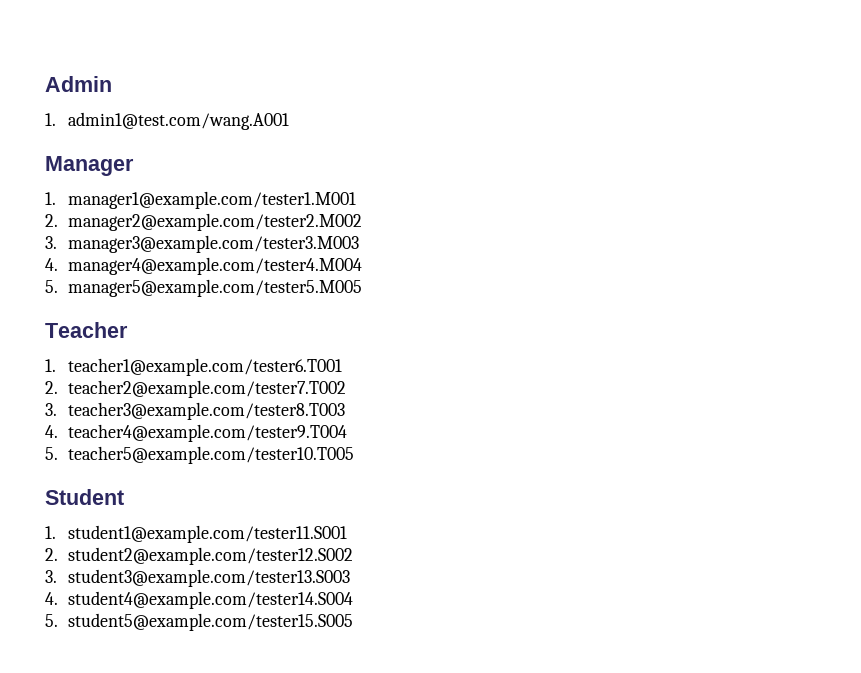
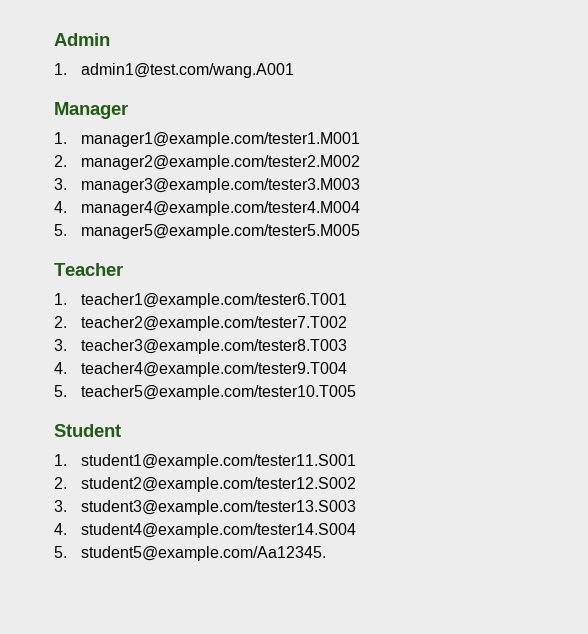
- 5. student5@example.com/tester15.S005
+ 5. student5@example.com/Aa12345.

